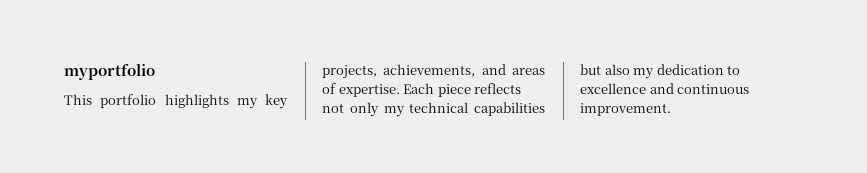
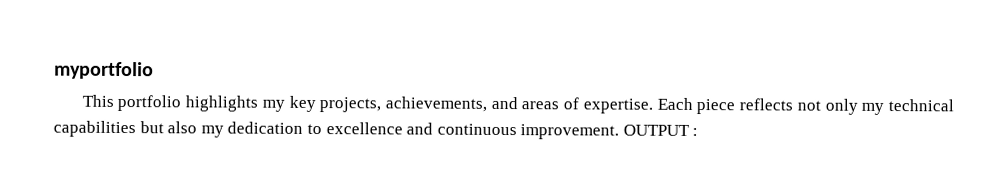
+ OUTPUT :

